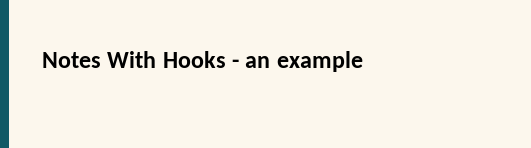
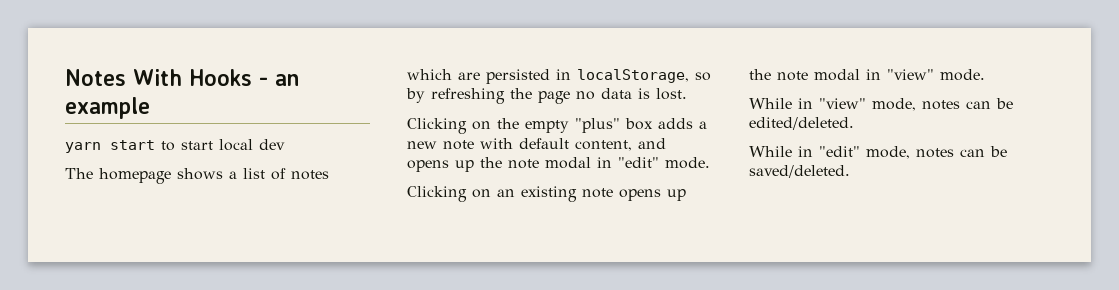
+ yarn start to start local dev
+ The homepage shows a list of notes which are persisted in localStorage, so by refreshing the page no data is lost.
+ Clicking on the empty "plus" box adds a new note with default content, and opens up the note modal in "edit" mode.
+ Clicking on an existing note opens up the note modal in "view" mode.
+ While in "view" mode, notes can be edited/deleted.
+ While in "edit" mode, notes can be saved/deleted.

